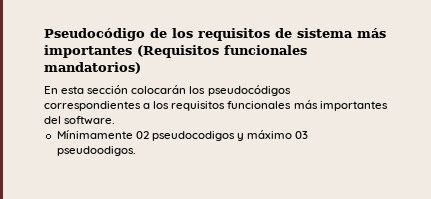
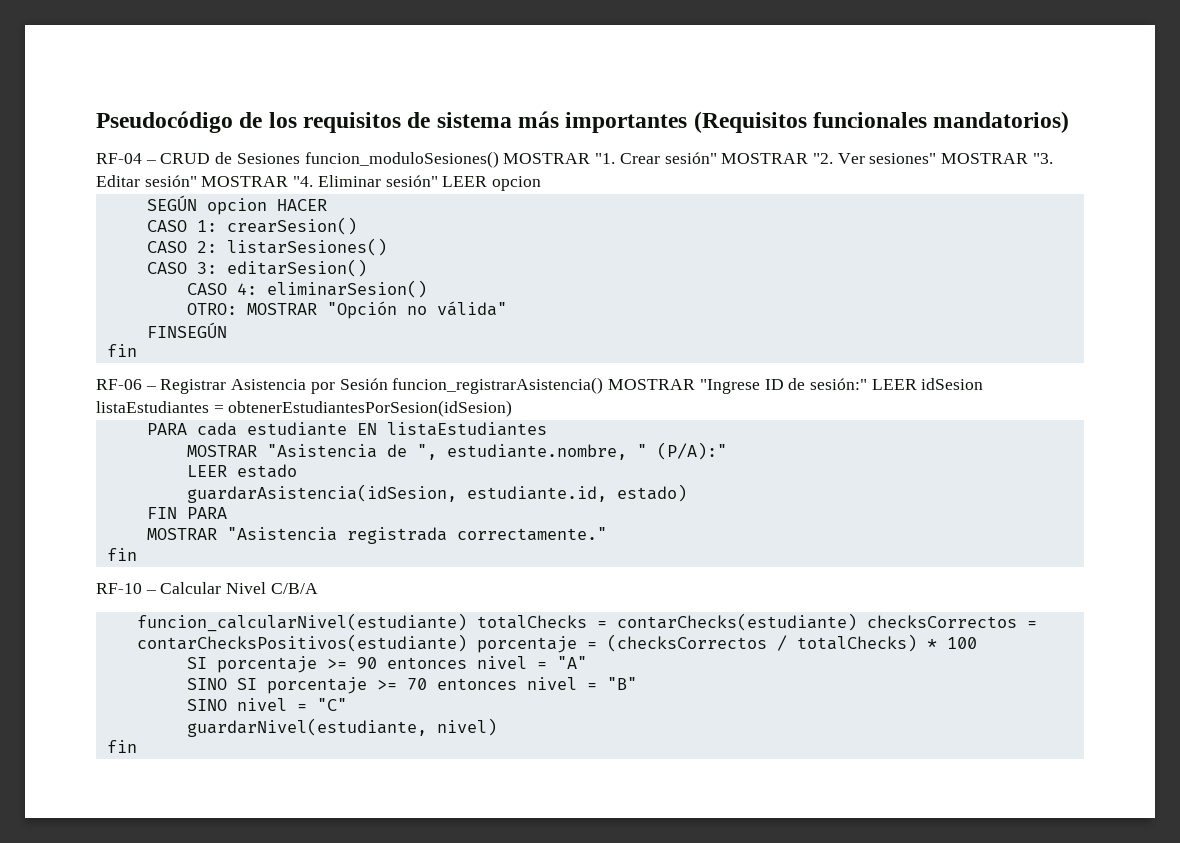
- En esta sección colocarán los pseudocódigos correspondientes a los requisitos funcionales más importantes del software.
- Mínimamente 02 pseudocodigos y máximo 03 pseudoodigos.
+ RF-04 – CRUD de Sesiones funcion_moduloSesiones() MOSTRAR "1. Crear sesión" MOSTRAR "2. Ver sesiones" MOSTRAR "3. Editar sesión" MOSTRAR "4. Eliminar sesión" LEER opcion
+ SEGÚN opcion HACER
+ CASO 1: crearSesion()
+ CASO 2: listarSesiones()
+ CASO 3: editarSesion()
+ CASO 4: eliminarSesion()
+ OTRO: MOSTRAR "Opción no válida"
+ FINSEGÚN
+ fin
+ RF-06 – Registrar Asistencia por Sesión funcion_registrarAsistencia() MOSTRAR "Ingrese ID de sesión:" LEER idSesion listaEstudiantes = obtenerEstudiantesPorSesion(idSesion)
+ PARA cada estudiante EN listaEstudiantes
+ MOSTRAR "Asistencia de ", estudiante.nombre, " (P/A):"
+ LEER estado
+ guardarAsistencia(idSesion, estudiante.id, estado)
+ FIN PARA
+ MOSTRAR "Asistencia registrada correctamente."
+ fin
+ RF-10 – Calcular Nivel C/B/A
+ funcion_calcularNivel(estudiante) totalChecks = contarChecks(estudiante) checksCorrectos = contarChecksPositivos(estudiante) porcentaje = (checksCorrectos / totalChecks) * 100
+ SI porcentaje >= 90 entonces nivel = "A"
+ SINO SI porcentaje >= 70 entonces nivel = "B"
+ SINO nivel = "C"
+ guardarNivel(estudiante, nivel)
+ fin

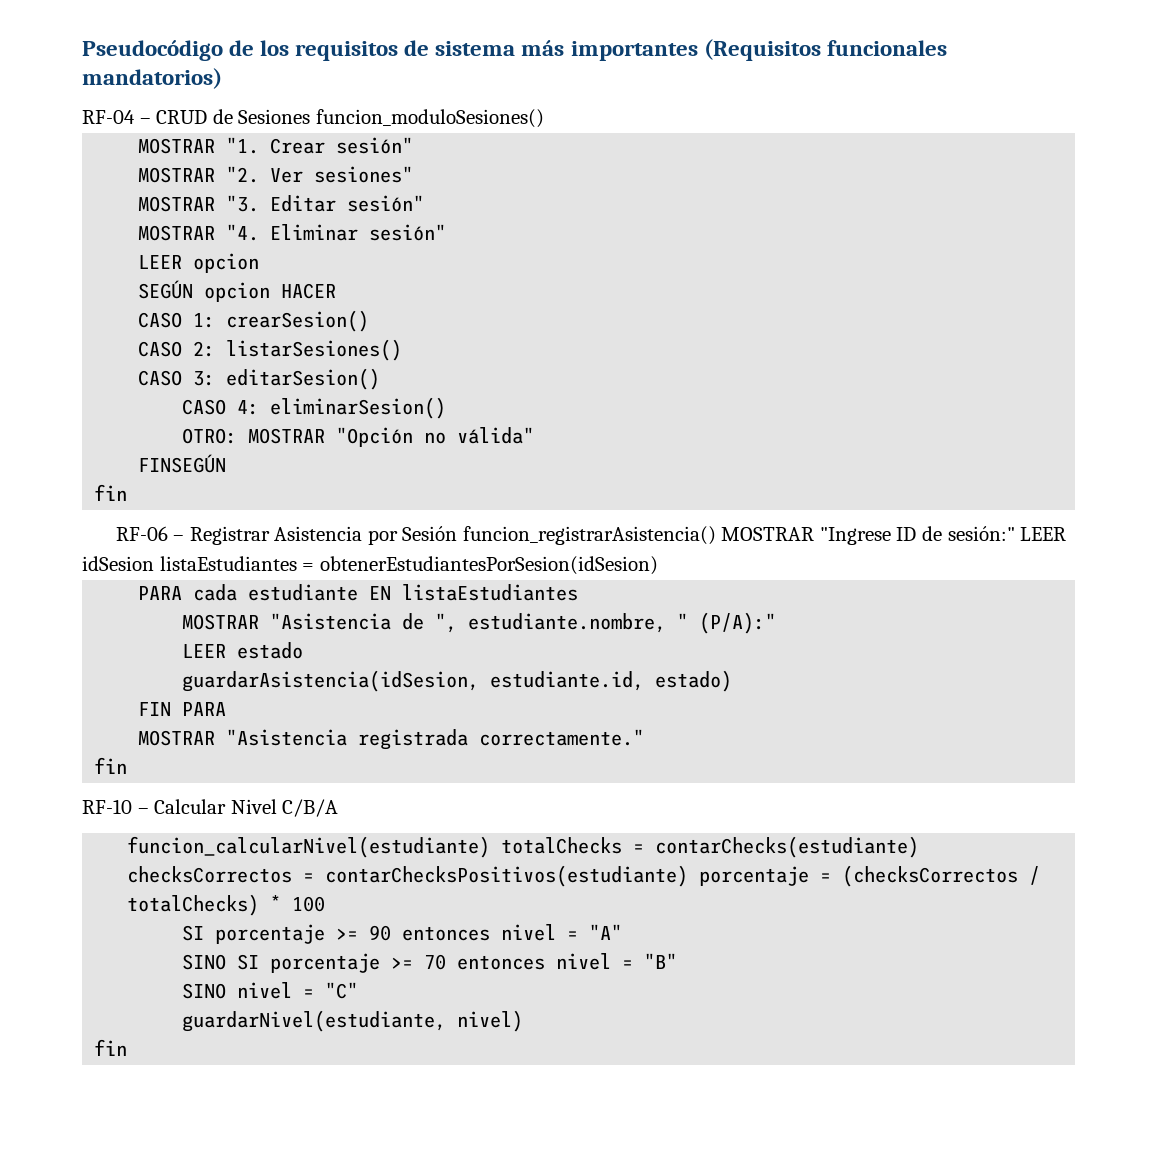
- RF-04 – CRUD de Sesiones funcion_moduloSesiones() MOSTRAR "1. Crear sesión" MOSTRAR "2. Ver sesiones" MOSTRAR "3. Editar sesión" MOSTRAR "4. Eliminar sesión" LEER opcion
+ RF-04 – CRUD de Sesiones funcion_moduloSesiones()
+ MOSTRAR "1. Crear sesión"
+ MOSTRAR "2. Ver sesiones"
+ MOSTRAR "3. Editar sesión"
+ MOSTRAR "4. Eliminar sesión"
+ LEER opcion

